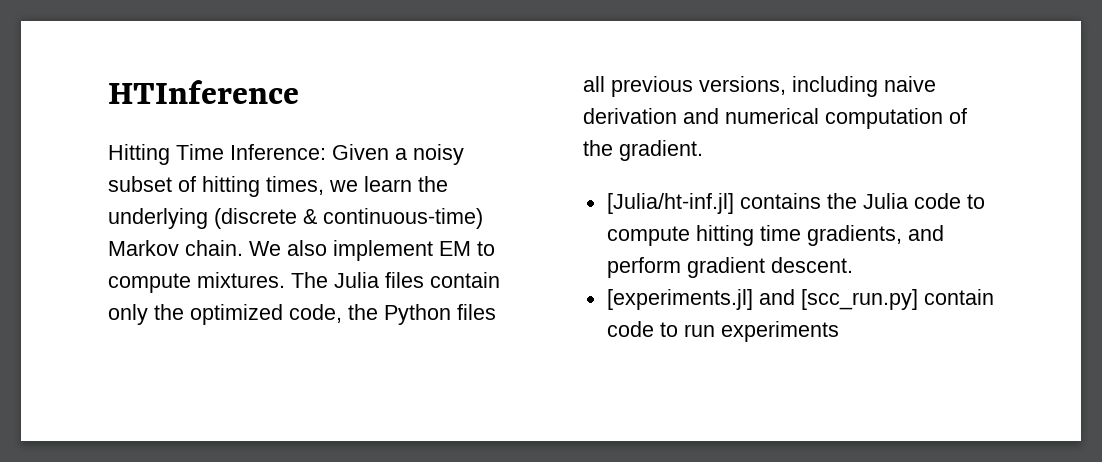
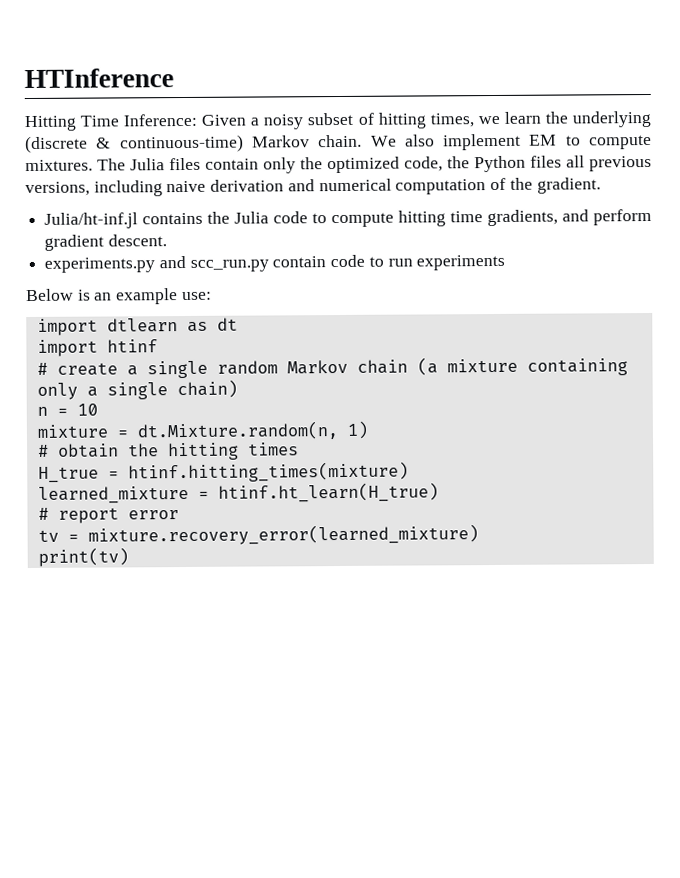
- [Julia/ht-inf.jl] contains the Julia code to compute hitting time gradients, and perform gradient descent.
+ Julia/ht-inf.jl contains the Julia code to compute hitting time gradients, and perform gradient descent.
- [experiments.jl] and [scc_run.py] contain code to run experiments
+ experiments.py and scc_run.py contain code to run experiments
+ Below is an example use:
+ import dtlearn as dt
+ import htinf
+ # create a single random Markov chain (a mixture containing only a single chain)
+ n = 10
+ mixture = dt.Mixture.random(n, 1)
+ # obtain the hitting times
+ H_true = htinf.hitting_times(mixture)
+ learned_mixture = htinf.ht_learn(H_true)
+ # report error
+ tv = mixture.recovery_error(learned_mixture)
+ print(tv)

